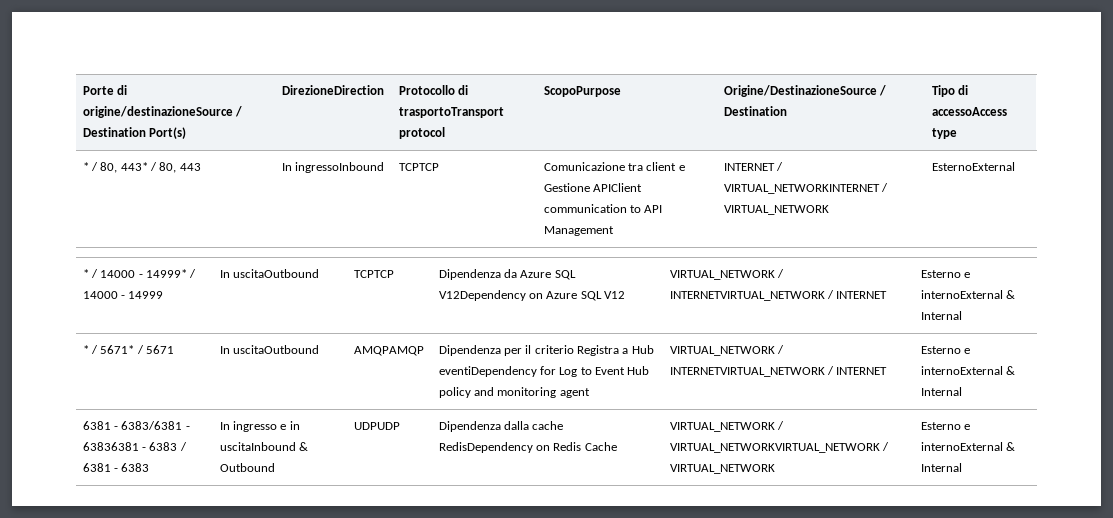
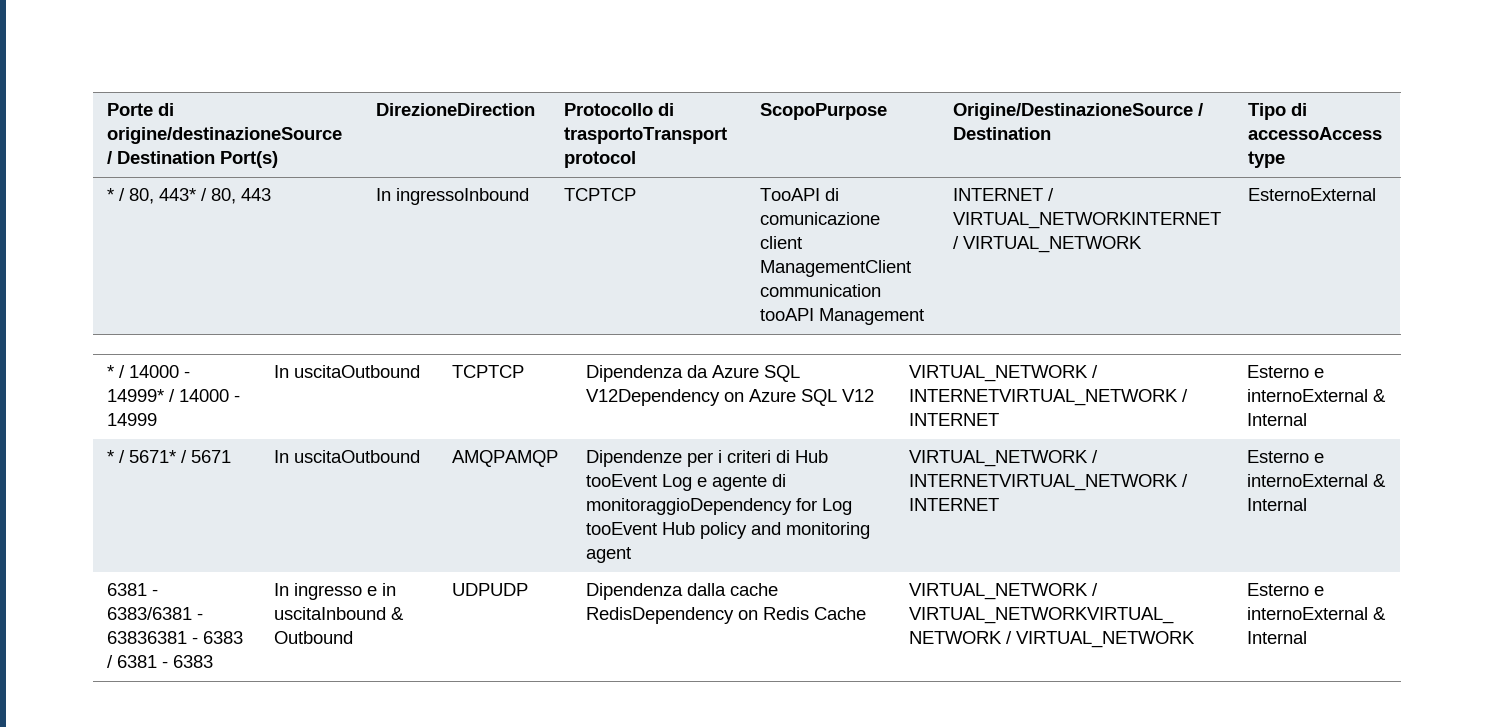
- * / 80, 443* / 80, 443 | In ingressoInbound | TCPTCP | Comunicazione tra client e Gestione APIClient communication to API Management | INTERNET / VIRTUAL_NETWORKINTERNET / VIRTUAL_NETWORK | EsternoExternal
+ * / 80, 443* / 80, 443 | In ingressoInbound | TCPTCP | TooAPI di comunicazione client ManagementClient communication tooAPI Management | INTERNET / VIRTUAL_NETWORKINTERNET / VIRTUAL_NETWORK | EsternoExternal
- * / 5671* / 5671 | In uscitaOutbound | AMQPAMQP | Dipendenza per il criterio Registra a Hub eventiDependency for Log to Event Hub policy and monitoring agent | VIRTUAL_NETWORK / INTERNETVIRTUAL_NETWORK / INTERNET | Esterno e internoExternal & Internal
+ * / 5671* / 5671 | In uscitaOutbound | AMQPAMQP | Dipendenze per i criteri di Hub tooEvent Log e agente di monitoraggioDependency for Log tooEvent Hub policy and monitoring agent | VIRTUAL_NETWORK / INTERNETVIRTUAL_NETWORK / INTERNET | Esterno e internoExternal & Internal

